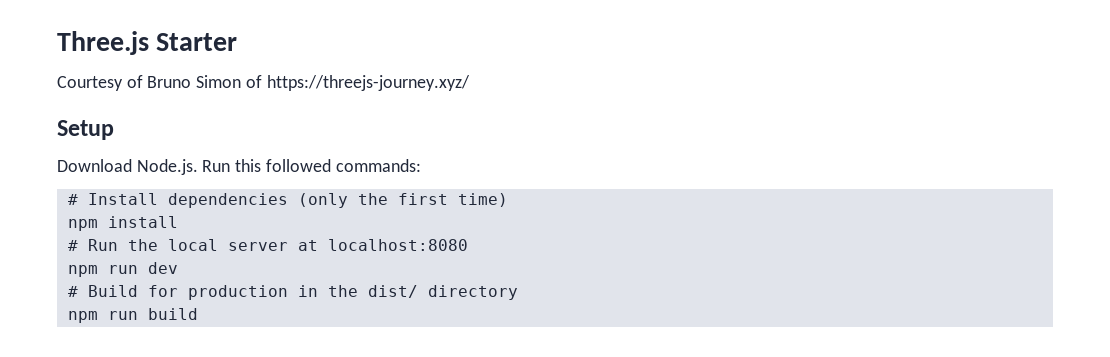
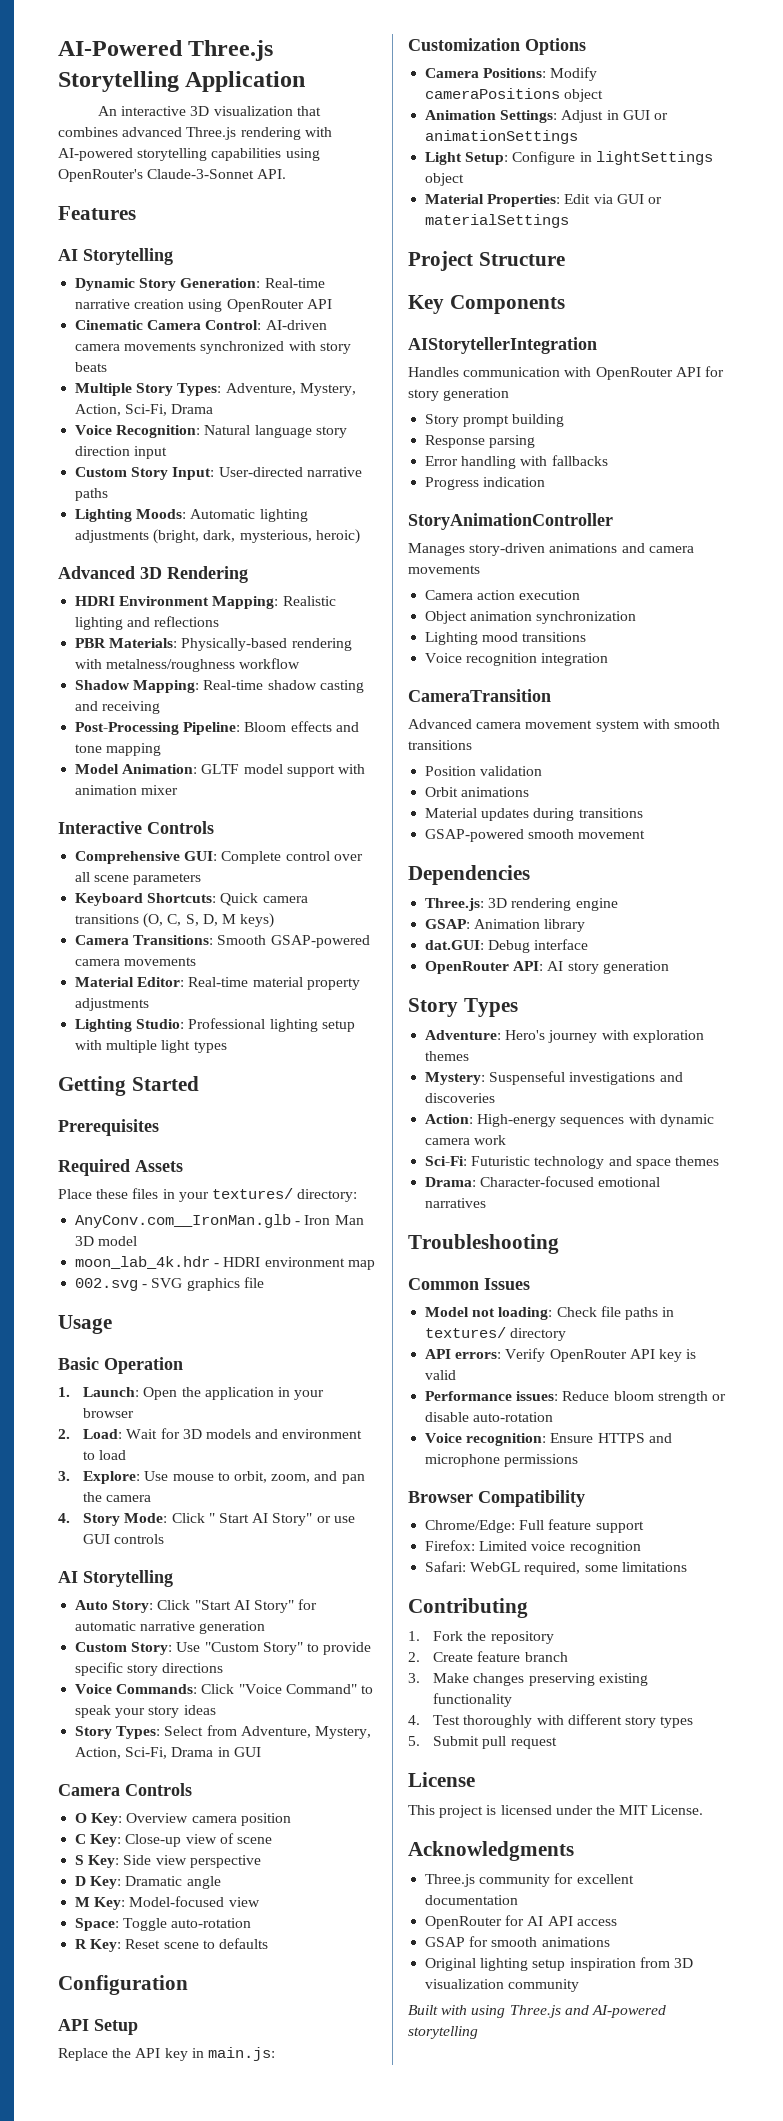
- Three.js Starter
- Courtesy of Bruno Simon of https://threejs-journey.xyz/
- Setup
- Download Node.js. Run this followed commands:
- # Install dependencies (only the first time)
- npm install
- # Run the local server at localhost:8080
- npm run dev
- # Build for production in the dist/ directory
- npm run build
+ AI-Powered Three.js Storytelling Application
+ An interactive 3D visualization that combines advanced Three.js rendering with AI-powered storytelling capabilities using OpenRouter's Claude-3-Sonnet API.
+ Features
+ AI Storytelling
+ Dynamic Story Generation: Real-time narrative creation using OpenRouter API
+ Cinematic Camera Control: AI-driven camera movements synchronized with story beats
+ Multiple Story Types: Adventure, Mystery, Action, Sci-Fi, Drama
+ Voice Recognition: Natural language story direction input
+ Custom Story Input: User-directed narrative paths
+ Lighting Moods: Automatic lighting adjustments (bright, dark, mysterious, heroic)
+ Advanced 3D Rendering
+ HDRI Environment Mapping: Realistic lighting and reflections
+ PBR Materials: Physically-based rendering with metalness/roughness workflow
+ Shadow Mapping: Real-time shadow casting and receiving
+ Post-Processing Pipeline: Bloom effects and tone mapping
+ Model Animation: GLTF model support with animation mixer
+ Interactive Controls
+ Comprehensive GUI: Complete control over all scene parameters
+ Keyboard Shortcuts: Quick camera transitions (O, C, S, D, M keys)
+ Camera Transitions: Smooth GSAP-powered camera movements
+ Material Editor: Real-time material property adjustments
+ Lighting Studio: Professional lighting setup with multiple light types
+ Getting Started
+ Prerequisites
+ Required Assets
+ Place these files in your textures/ directory:
+ AnyConv.com__IronMan.glb - Iron Man 3D model
+ moon_lab_4k.hdr - HDRI environment map
+ 002.svg - SVG graphics file
+ Usage
+ Basic Operation
+ 1. Launch: Open the application in your browser
+ 2. Load: Wait for 3D models and environment to load
+ 3. Explore: Use mouse to orbit, zoom, and pan the camera
+ 4. Story Mode: Click " Start AI Story" or use GUI controls
+ AI Storytelling
+ Auto Story: Click "Start AI Story" for automatic narrative generation
+ Custom Story: Use "Custom Story" to provide specific story directions
+ Voice Commands: Click "Voice Command" to speak your story ideas
+ Story Types: Select from Adventure, Mystery, Action, Sci-Fi, Drama in GUI
+ Camera Controls
+ O Key: Overview camera position
+ C Key: Close-up view of scene
+ S Key: Side view perspective
+ D Key: Dramatic angle
+ M Key: Model-focused view
+ Space: Toggle auto-rotation
+ R Key: Reset scene to defaults
+ Configuration
+ API Setup
+ Replace the API key in main.js:
+ Customization Options
+ Camera Positions: Modify cameraPositions object
+ Animation Settings: Adjust in GUI or animationSettings
+ Light Setup: Configure in lightSettings object
+ Material Properties: Edit via GUI or materialSettings
+ Project Structure
+ Key Components
+ AIStorytellerIntegration
+ Handles communication with OpenRouter API for story generation
+ Story prompt building
+ Response parsing
+ Error handling with fallbacks
+ Progress indication
+ StoryAnimationController
+ Manages story-driven animations and camera movements
+ Camera action execution
+ Object animation synchronization
+ Lighting mood transitions
+ Voice recognition integration
+ CameraTransition
+ Advanced camera movement system with smooth transitions
+ Position validation
+ Orbit animations
+ Material updates during transitions
+ GSAP-powered smooth movement
+ Dependencies
+ Three.js: 3D rendering engine
+ GSAP: Animation library
+ dat.GUI: Debug interface
+ OpenRouter API: AI story generation
+ Story Types
+ Adventure: Hero's journey with exploration themes
+ Mystery: Suspenseful investigations and discoveries
+ Action: High-energy sequences with dynamic camera work
+ Sci-Fi: Futuristic technology and space themes
+ Drama: Character-focused emotional narratives
+ Troubleshooting
+ Common Issues
+ Model not loading: Check file paths in textures/ directory
+ API errors: Verify OpenRouter API key is valid
+ Performance issues: Reduce bloom strength or disable auto-rotation
+ Voice recognition: Ensure HTTPS and microphone permissions
+ Browser Compatibility
+ Chrome/Edge: Full feature support
+ Firefox: Limited voice recognition
+ Safari: WebGL required, some limitations
+ Contributing
+ 1. Fork the repository
+ 2. Create feature branch
+ 3. Make changes preserving existing functionality
+ 4. Test thoroughly with different story types
+ 5. Submit pull request
+ License
+ This project is licensed under the MIT License.
+ Acknowledgments
+ Three.js community for excellent documentation
+ OpenRouter for AI API access
+ GSAP for smooth animations
+ Original lighting setup inspiration from 3D visualization community
+ Built with using Three.js and AI-powered storytelling

